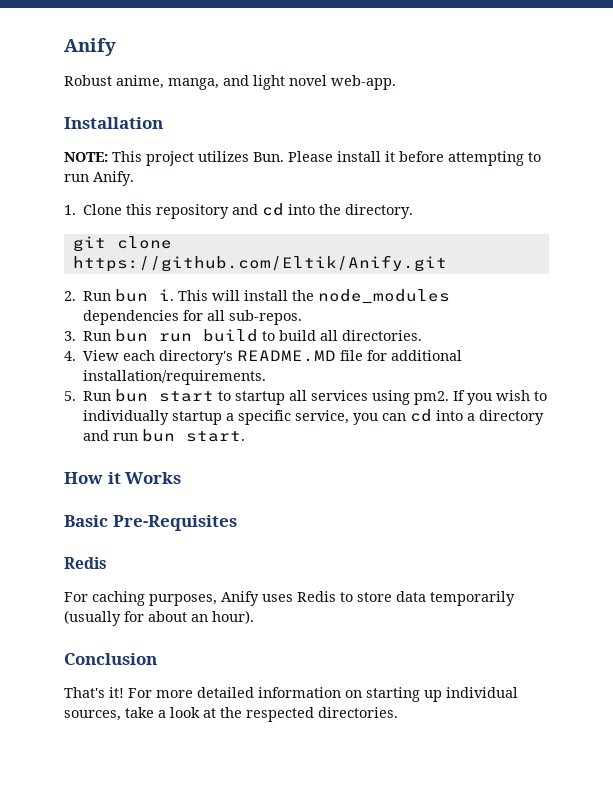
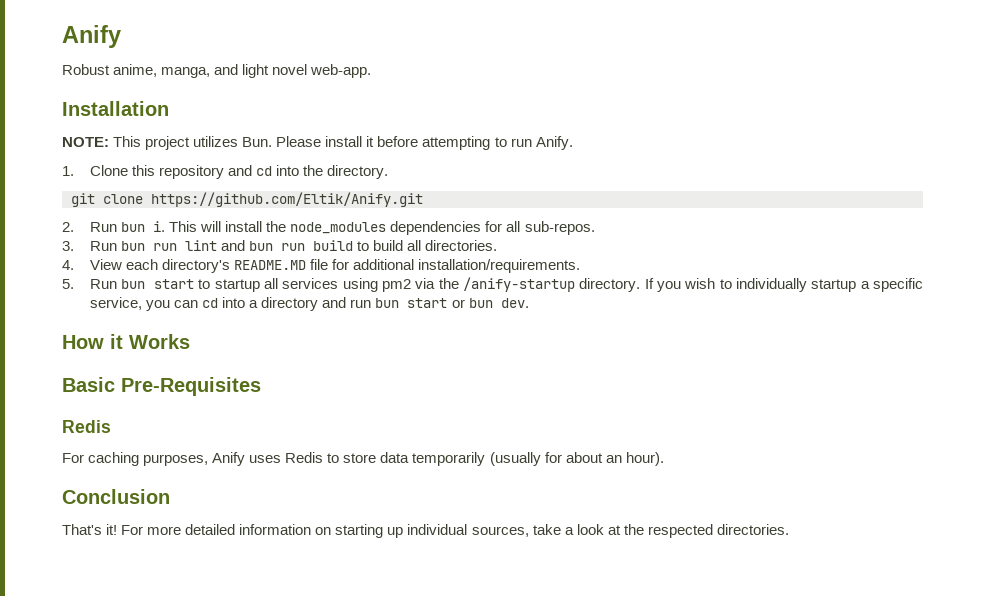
- 3. Run bun run build to build all directories.
+ 3. Run bun run lint and bun run build to build all directories.
- 5. Run bun start to startup all services using pm2.
+ 5. Run bun start to startup all services using pm2 via the /anify-startup directory.
- If you wish to individually startup a specific service, you can cd into a directory and run bun start.
+ If you wish to individually startup a specific service, you can cd into a directory and run bun start or bun dev.

